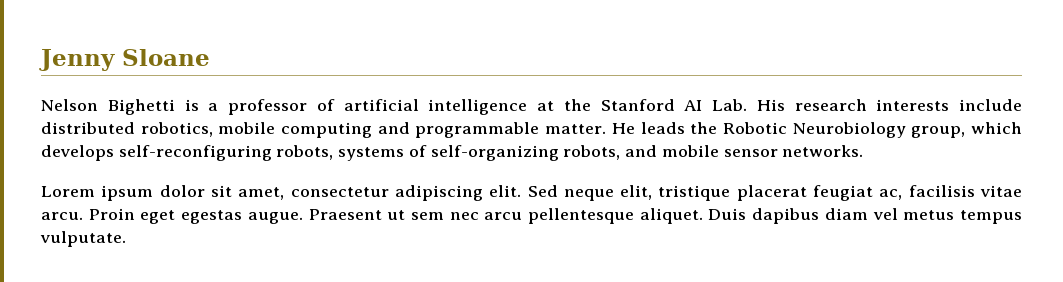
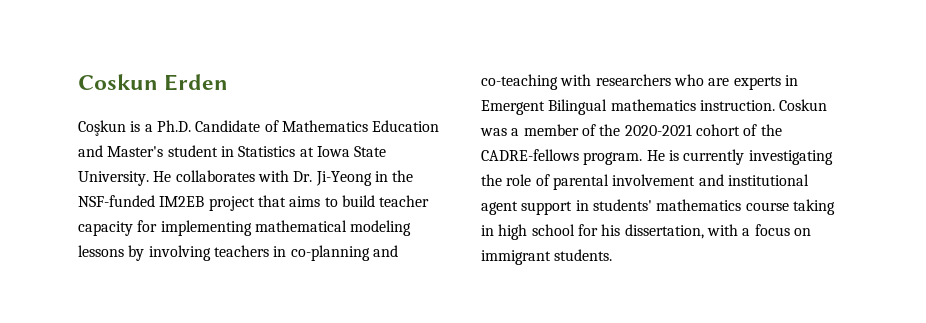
- Jenny Sloane
- Nelson Bighetti is a professor of artificial intelligence at the Stanford AI Lab. His research interests include distributed robotics, mobile computing and programmable matter. He leads the Robotic Neurobiology group, which develops self-reconfiguring robots, systems of self-organizing robots, and mobile sensor networks.
- Lorem ipsum dolor sit amet, consectetur adipiscing elit. Sed neque elit, tristique placerat feugiat ac, facilisis vitae arcu. Proin eget egestas augue. Praesent ut sem nec arcu pellentesque aliquet. Duis dapibus diam vel metus tempus vulputate.
+ Coskun Erden
+ Coşkun is a Ph.D. Candidate of Mathematics Education and Master's student in Statistics at Iowa State University. He collaborates with Dr. Ji-Yeong in the NSF-funded IM2EB project that aims to build teacher capacity for implementing mathematical modeling lessons by involving teachers in co-planning and co-teaching with researchers who are experts in Emergent Bilingual mathematics instruction. Coskun was a member of the 2020-2021 cohort of the CADRE-fellows program. He is currently investigating the role of parental involvement and institutional agent support in students' mathematics course taking in high school for his dissertation, with a focus on immigrant students.

